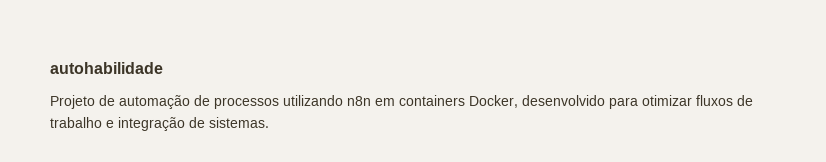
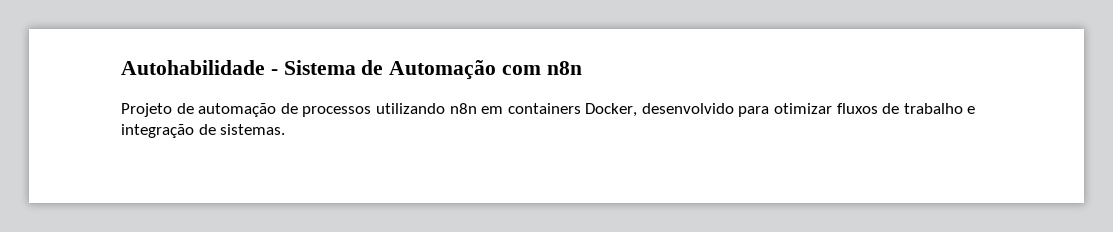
- autohabilidade
+ Autohabilidade - Sistema de Automação com n8n

